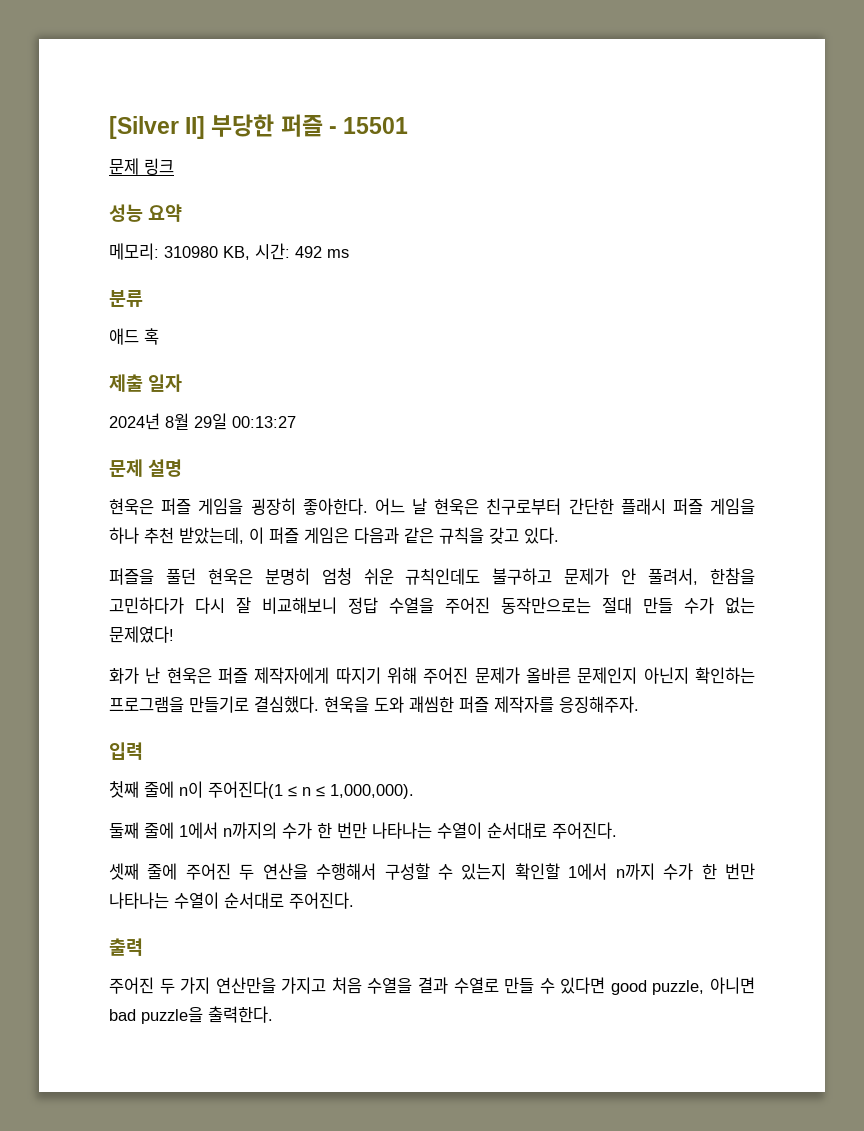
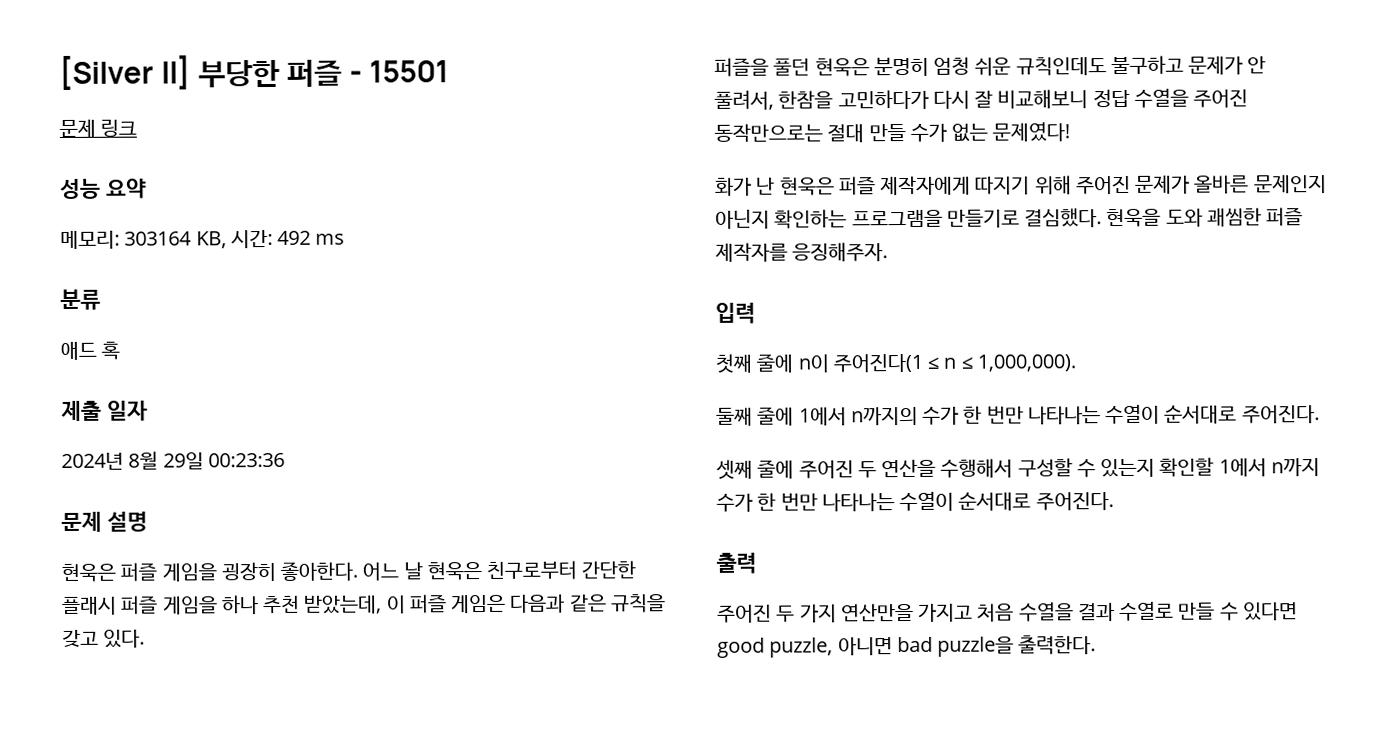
- 메모리: 310980 KB, 시간: 492 ms
+ 메모리: 303164 KB, 시간: 492 ms
- 2024년 8월 29일 00:13:27
+ 2024년 8월 29일 00:23:36

